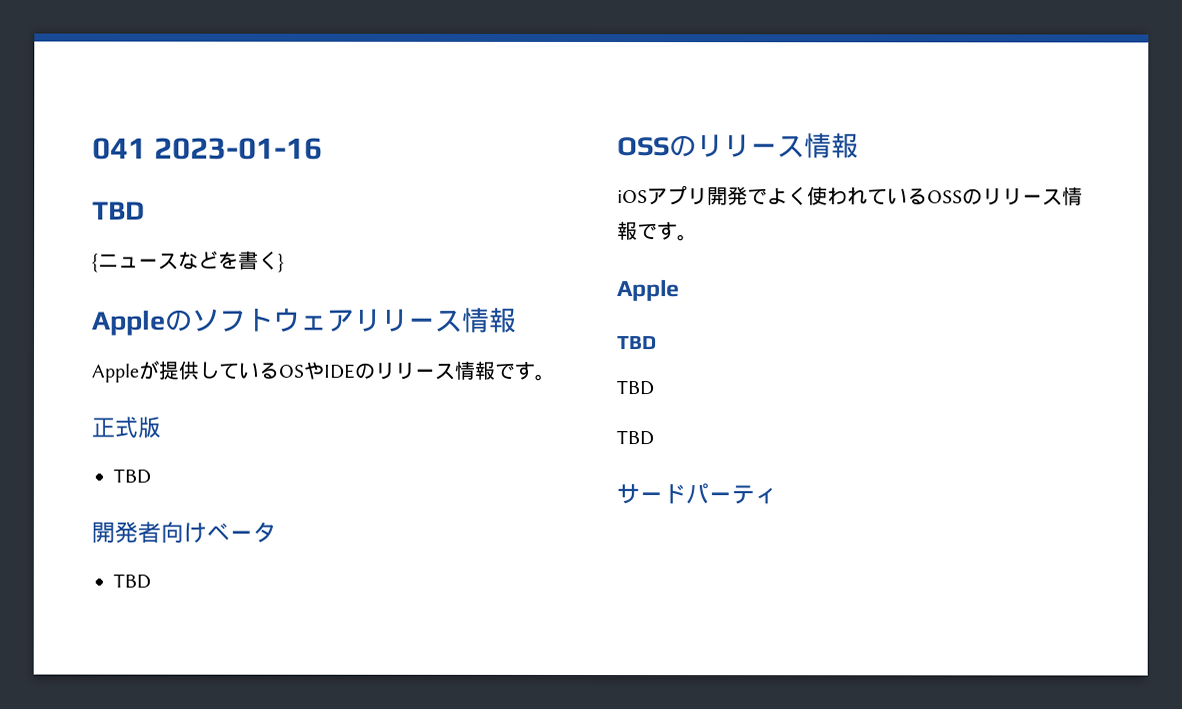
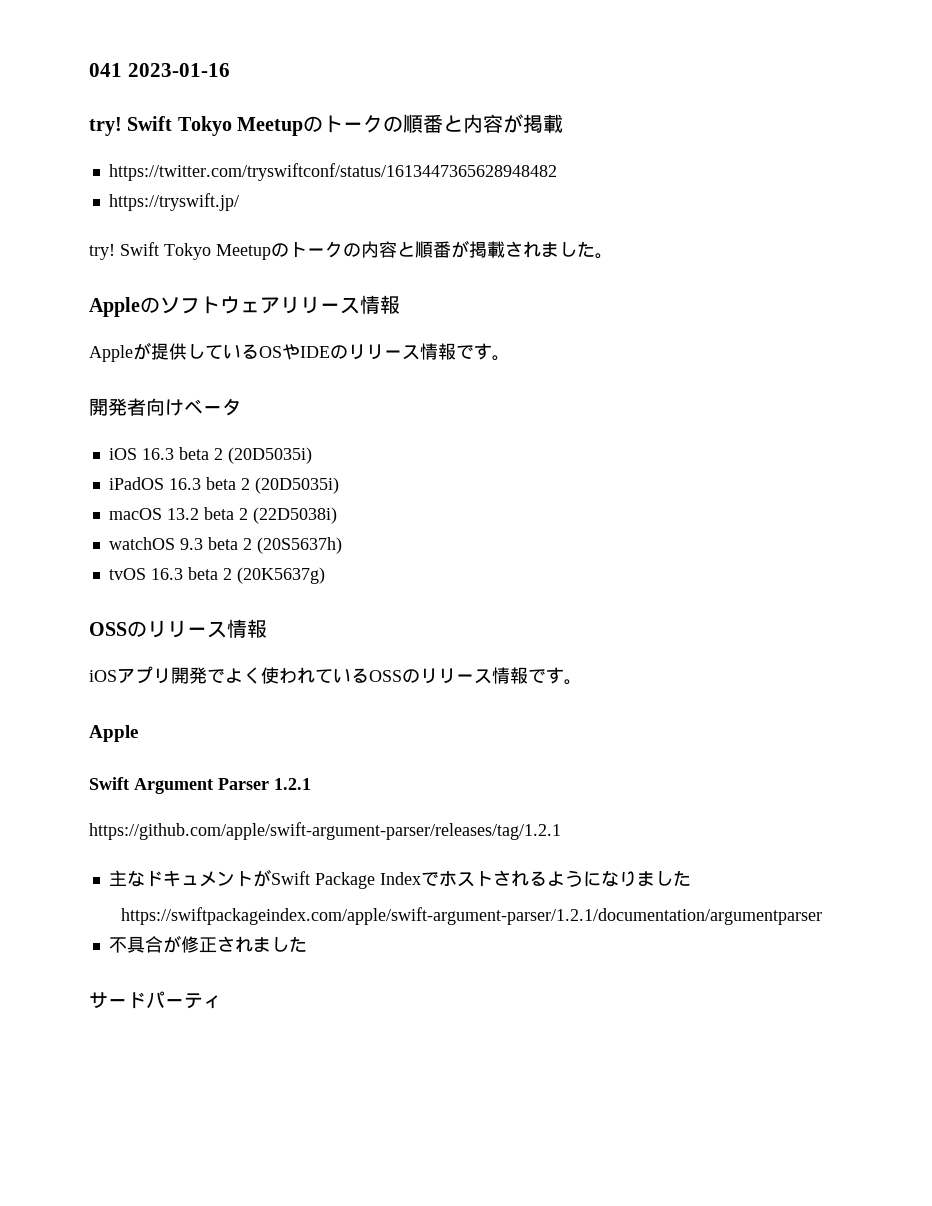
  041 2023-01-16
- TBD
- {ニュースなどを書く}
+ try! Swift Tokyo Meetupのトークの順番と内容が掲載
+ https://twitter.com/tryswiftconf/status/1613447365628948482
+ https://tryswift.jp/
+ try! Swift Tokyo Meetupのトークの内容と順番が掲載されました。
- 正式版
- TBD
  開発者向けベータ
- TBD
+ iOS 16.3 beta 2 (20D5035i)
+ iPadOS 16.3 beta 2 (20D5035i)
+ macOS 13.2 beta 2 (22D5038i)
+ watchOS 9.3 beta 2 (20S5637h)
+ tvOS 16.3 beta 2 (20K5637g)
  iOSアプリ開発でよく使われているOSSのリリース情報です。
  Apple
- TBD
- TBD
- TBD
+ Swift Argument Parser 1.2.1
+ https://github.com/apple/swift-argument-parser/releases/tag/1.2.1
+ 主なドキュメントがSwift Package Indexでホストされるようになりました
+ https://swiftpackageindex.com/apple/swift-argument-parser/1.2.1/documentation/argumentparser
+ 不具合が修正されました

